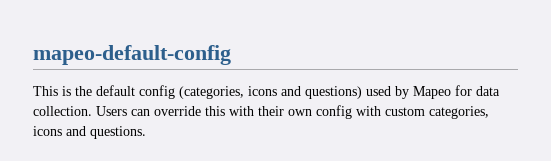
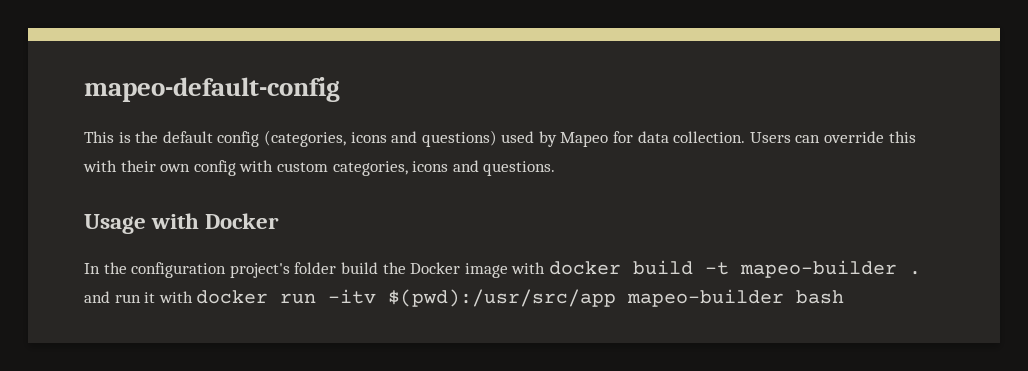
+ Usage with Docker
+ In the configuration project's folder build the Docker image with docker build -t mapeo-builder . and run it with docker run -itv $(pwd):/usr/src/app mapeo-builder bash

